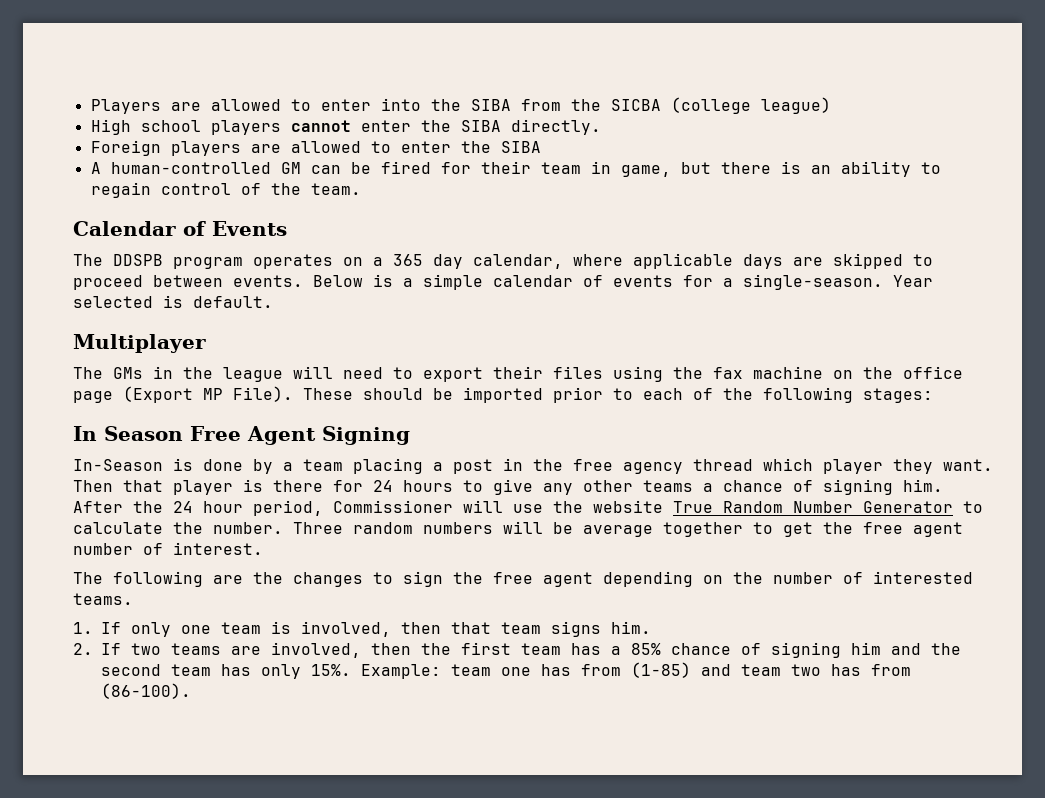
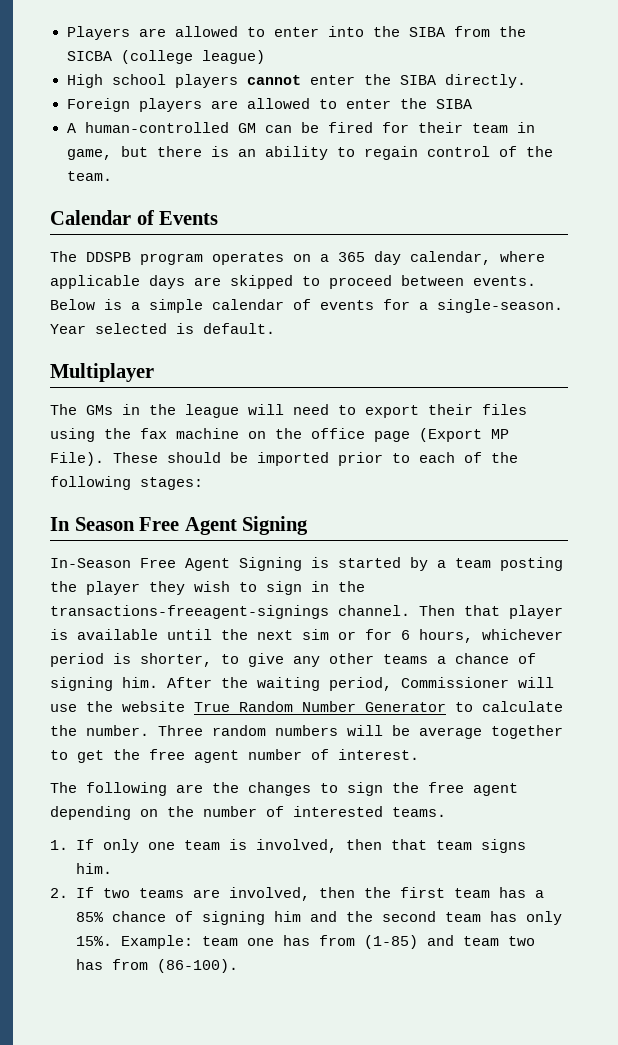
- In-Season is done by a team placing a post in the free agency thread which player they want. Then that player is there for 24 hours to give any other teams a chance of signing him.
+ In-Season Free Agent Signing is started by a team posting the player they wish to sign in the transactions-freeagent-signings channel. Then that player is available until the next sim or for 6 hours, whichever period is shorter, to give any other teams a chance of signing him.
- After the 24 hour period, Commissioner will use the website True Random Number Generator to calculate the number.
+ After the waiting period, Commissioner will use the website True Random Number Generator to calculate the number.

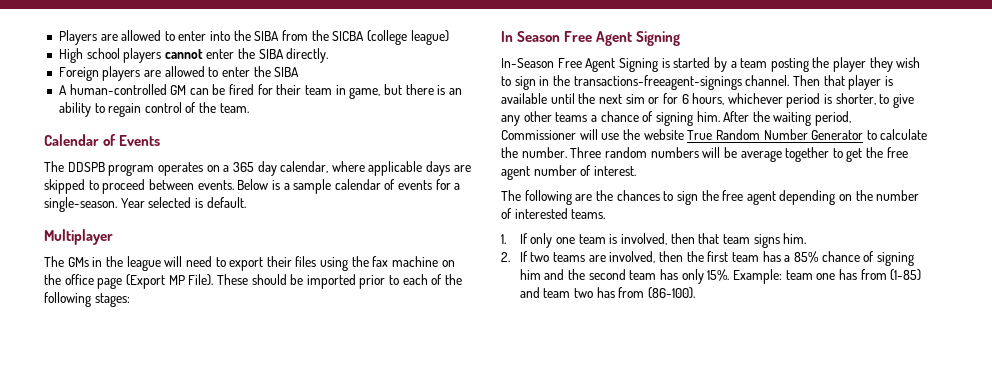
- Below is a simple calendar of events for a single-season.
+ Below is a sample calendar of events for a single-season.
- The following are the changes to sign the free agent depending on the number of interested teams.
+ The following are the chances to sign the free agent depending on the number of interested teams.

